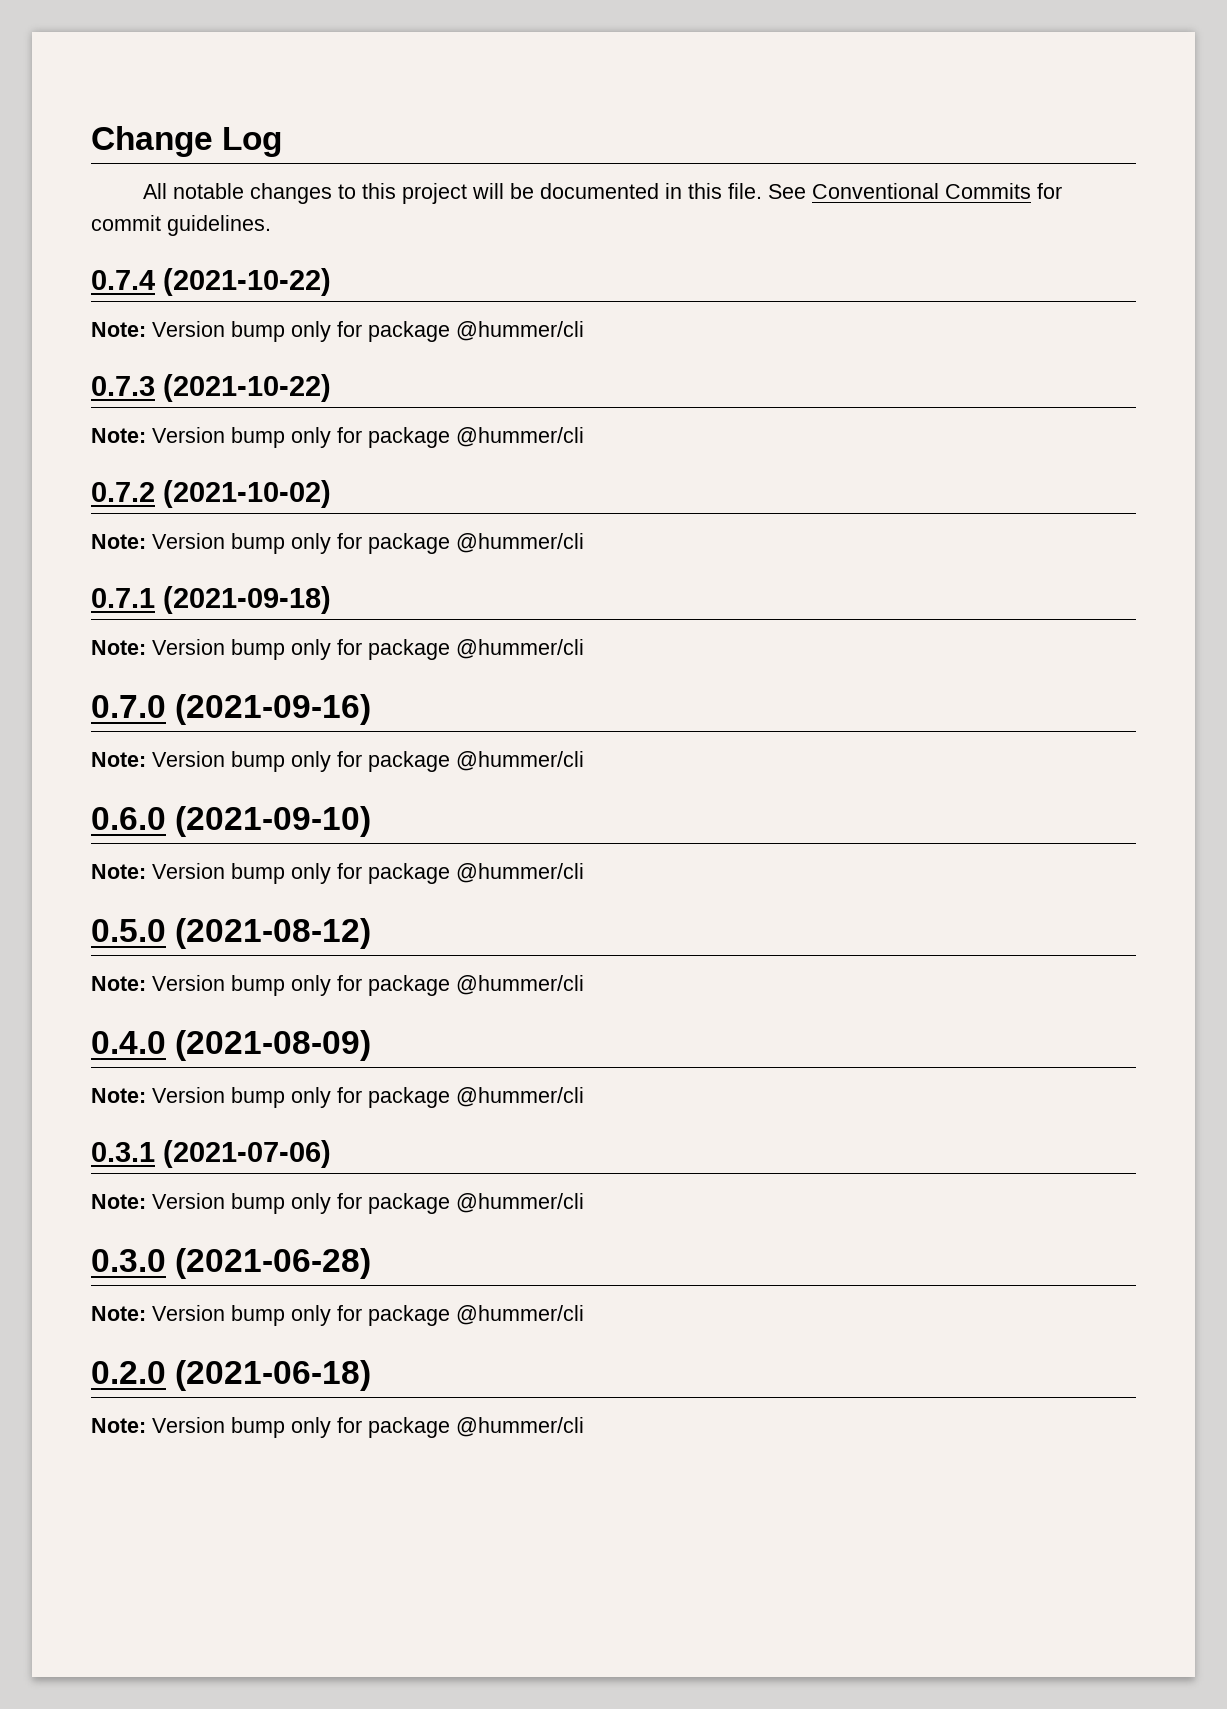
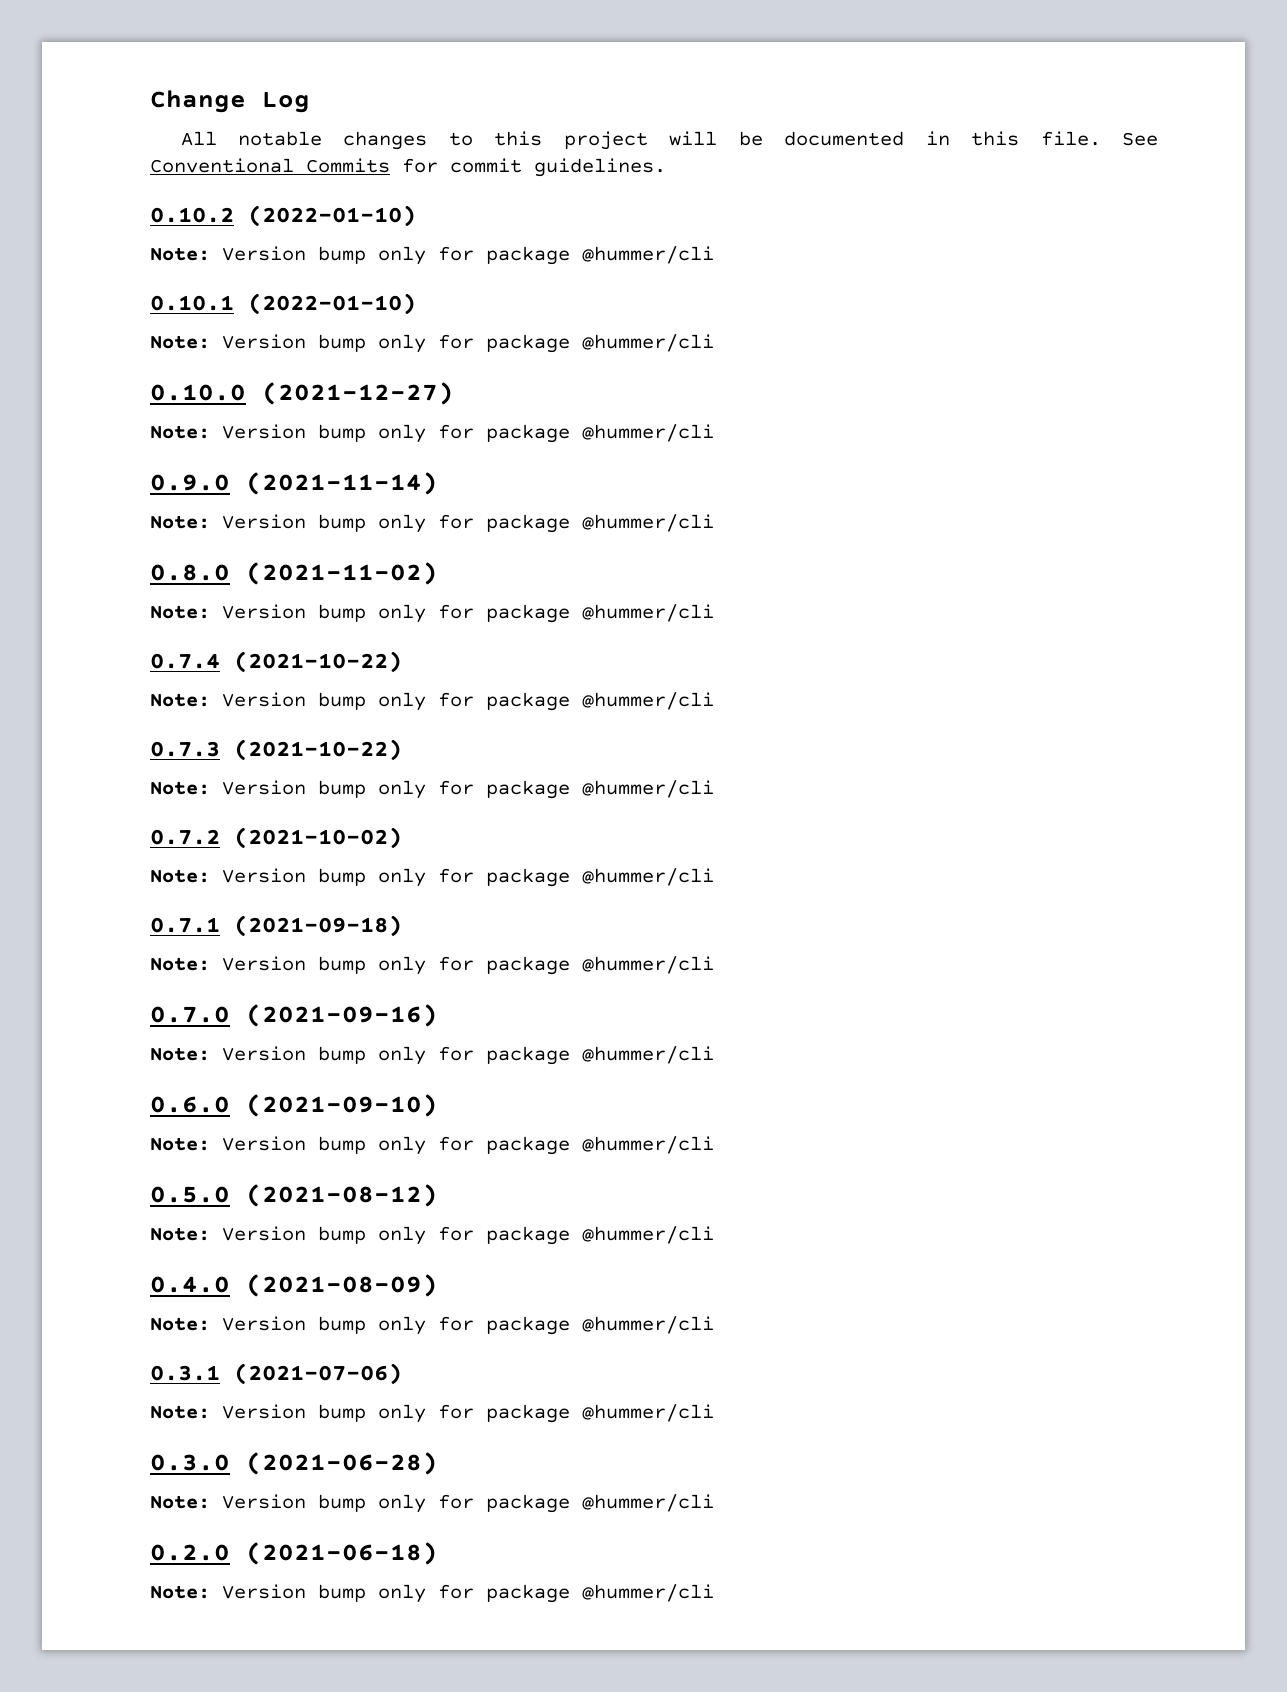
+ 0.10.2 (2022-01-10)
+ Note: Version bump only for package @hummer/cli
+ 0.10.1 (2022-01-10)
+ Note: Version bump only for package @hummer/cli
+ 0.10.0 (2021-12-27)
+ Note: Version bump only for package @hummer/cli
+ 0.9.0 (2021-11-14)
+ Note: Version bump only for package @hummer/cli
+ 0.8.0 (2021-11-02)
+ Note: Version bump only for package @hummer/cli

